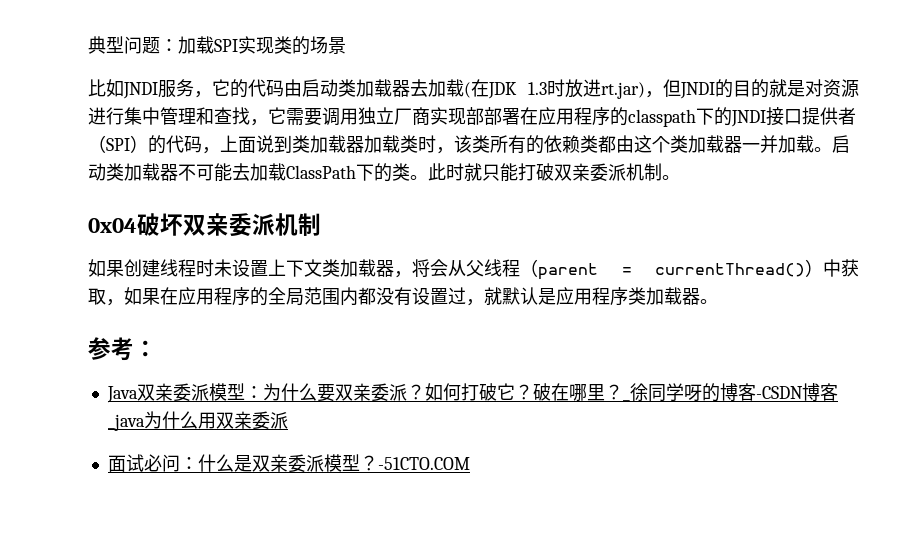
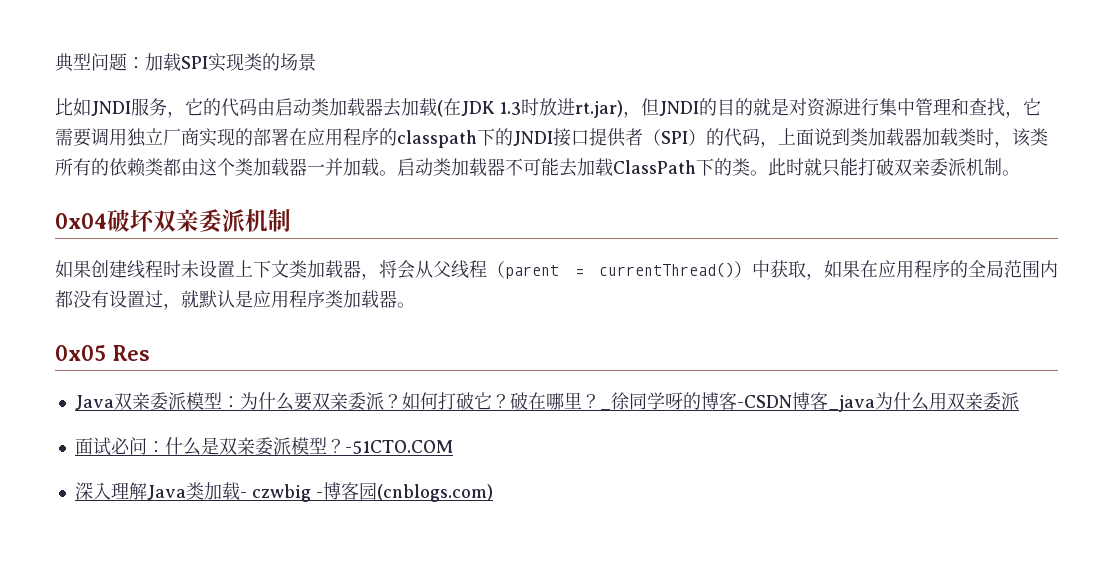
- 比如JNDI服务，它的代码由启动类加载器去加载(在JDK 1.3时放进rt.jar)，但JNDI的目的就是对资源进行集中管理和查找，它需要调用独立厂商实现部部署在应用程序的classpath下的JNDI接口提供者（SPI）的代码，上面说到类加载器加载类时，该类所有的依赖类都由这个类加载器一并加载。
+ 比如JNDI服务，它的代码由启动类加载器去加载(在JDK 1.3时放进rt.jar)，但JNDI的目的就是对资源进行集中管理和查找，它需要调用独立厂商实现的部署在应用程序的classpath下的JNDI接口提供者（SPI）的代码，上面说到类加载器加载类时，该类所有的依赖类都由这个类加载器一并加载。
- 参考：
+ 0x05 Res
+ 深入理解Java类加载- czwbig -博客园(cnblogs.com)

